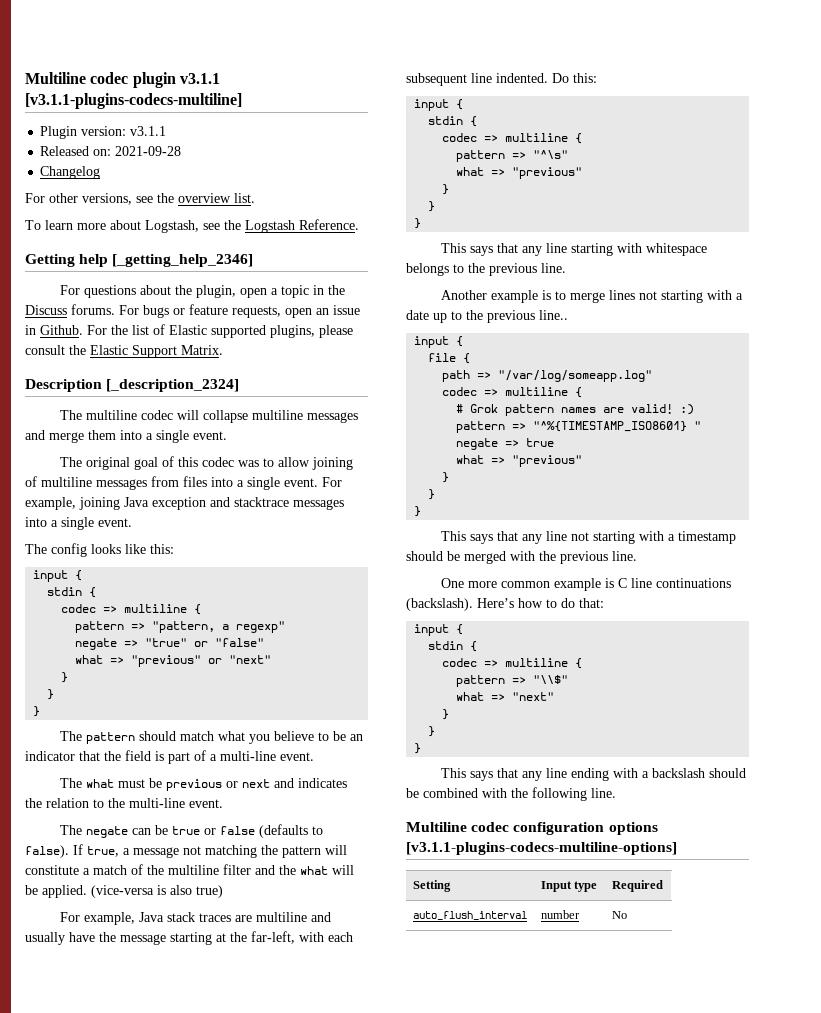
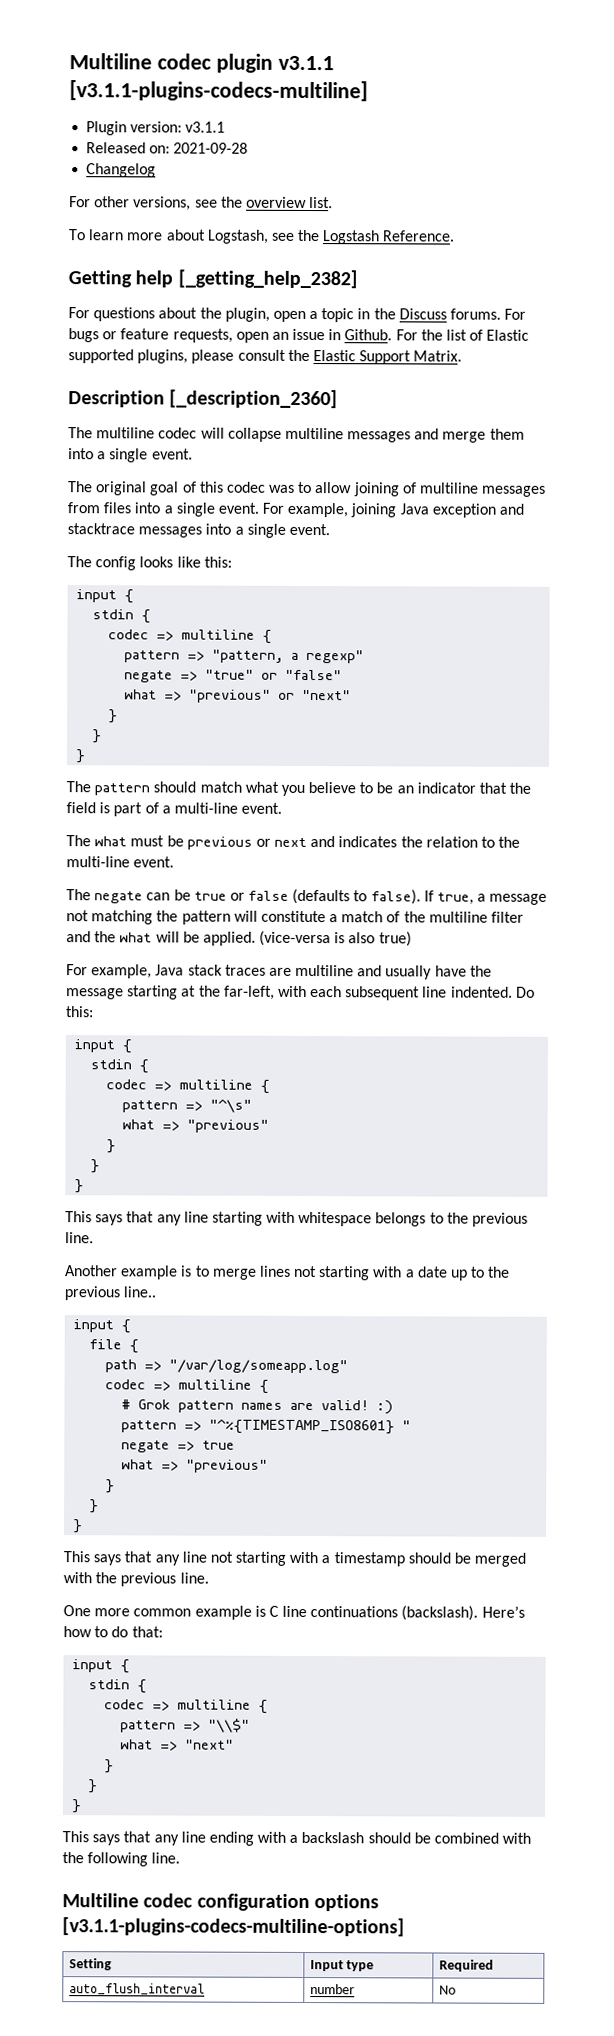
- Getting help [_getting_help_2346]
+ Getting help [_getting_help_2382]
- Description [_description_2324]
+ Description [_description_2360]

